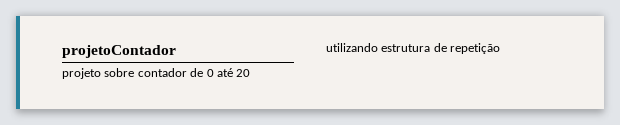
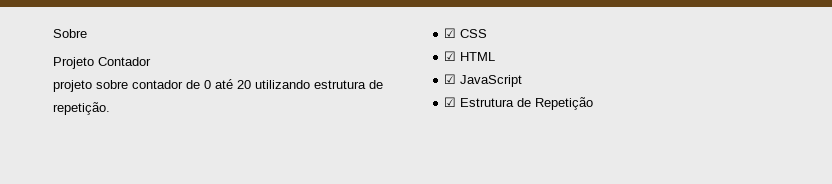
- projetoContador
+ Sobre
+ Projeto Contador
- projeto sobre contador de 0 até 20 utilizando estrutura de repetição
+ projeto sobre contador de 0 até 20 utilizando estrutura de repetição.
+ ☑ CSS
+ ☑ HTML
+ ☑ JavaScript
+ ☑ Estrutura de Repetição

